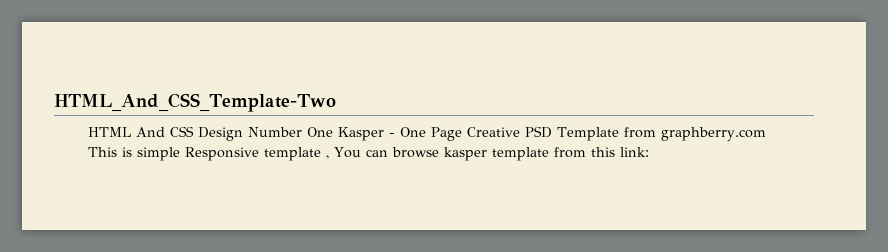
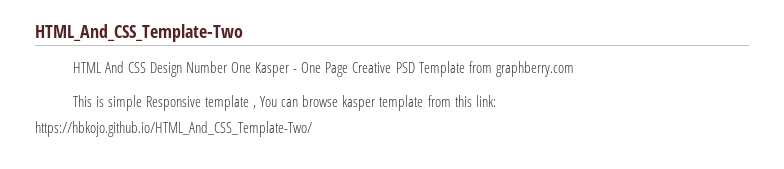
- This is simple Responsive template , You can browse kasper template from this link:
+ This is simple Responsive template , You can browse kasper template from this link: https://hbkojo.github.io/HTML_And_CSS_Template-Two/

